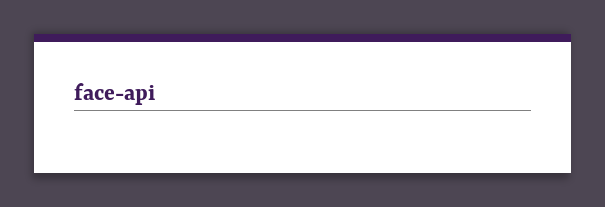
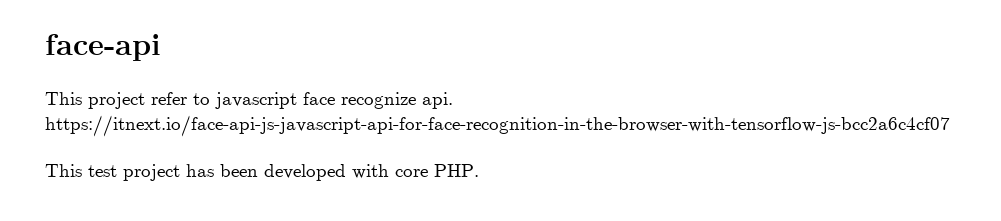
+ This project refer to javascript face recognize api. https://itnext.io/face-api-js-javascript-api-for-face-recognition-in-the-browser-with-tensorflow-js-bcc2a6c4cf07
+ This test project has been developed with core PHP.

